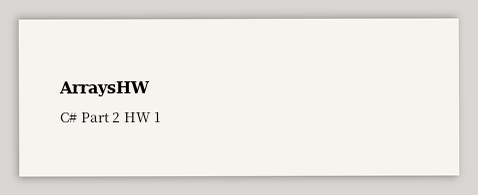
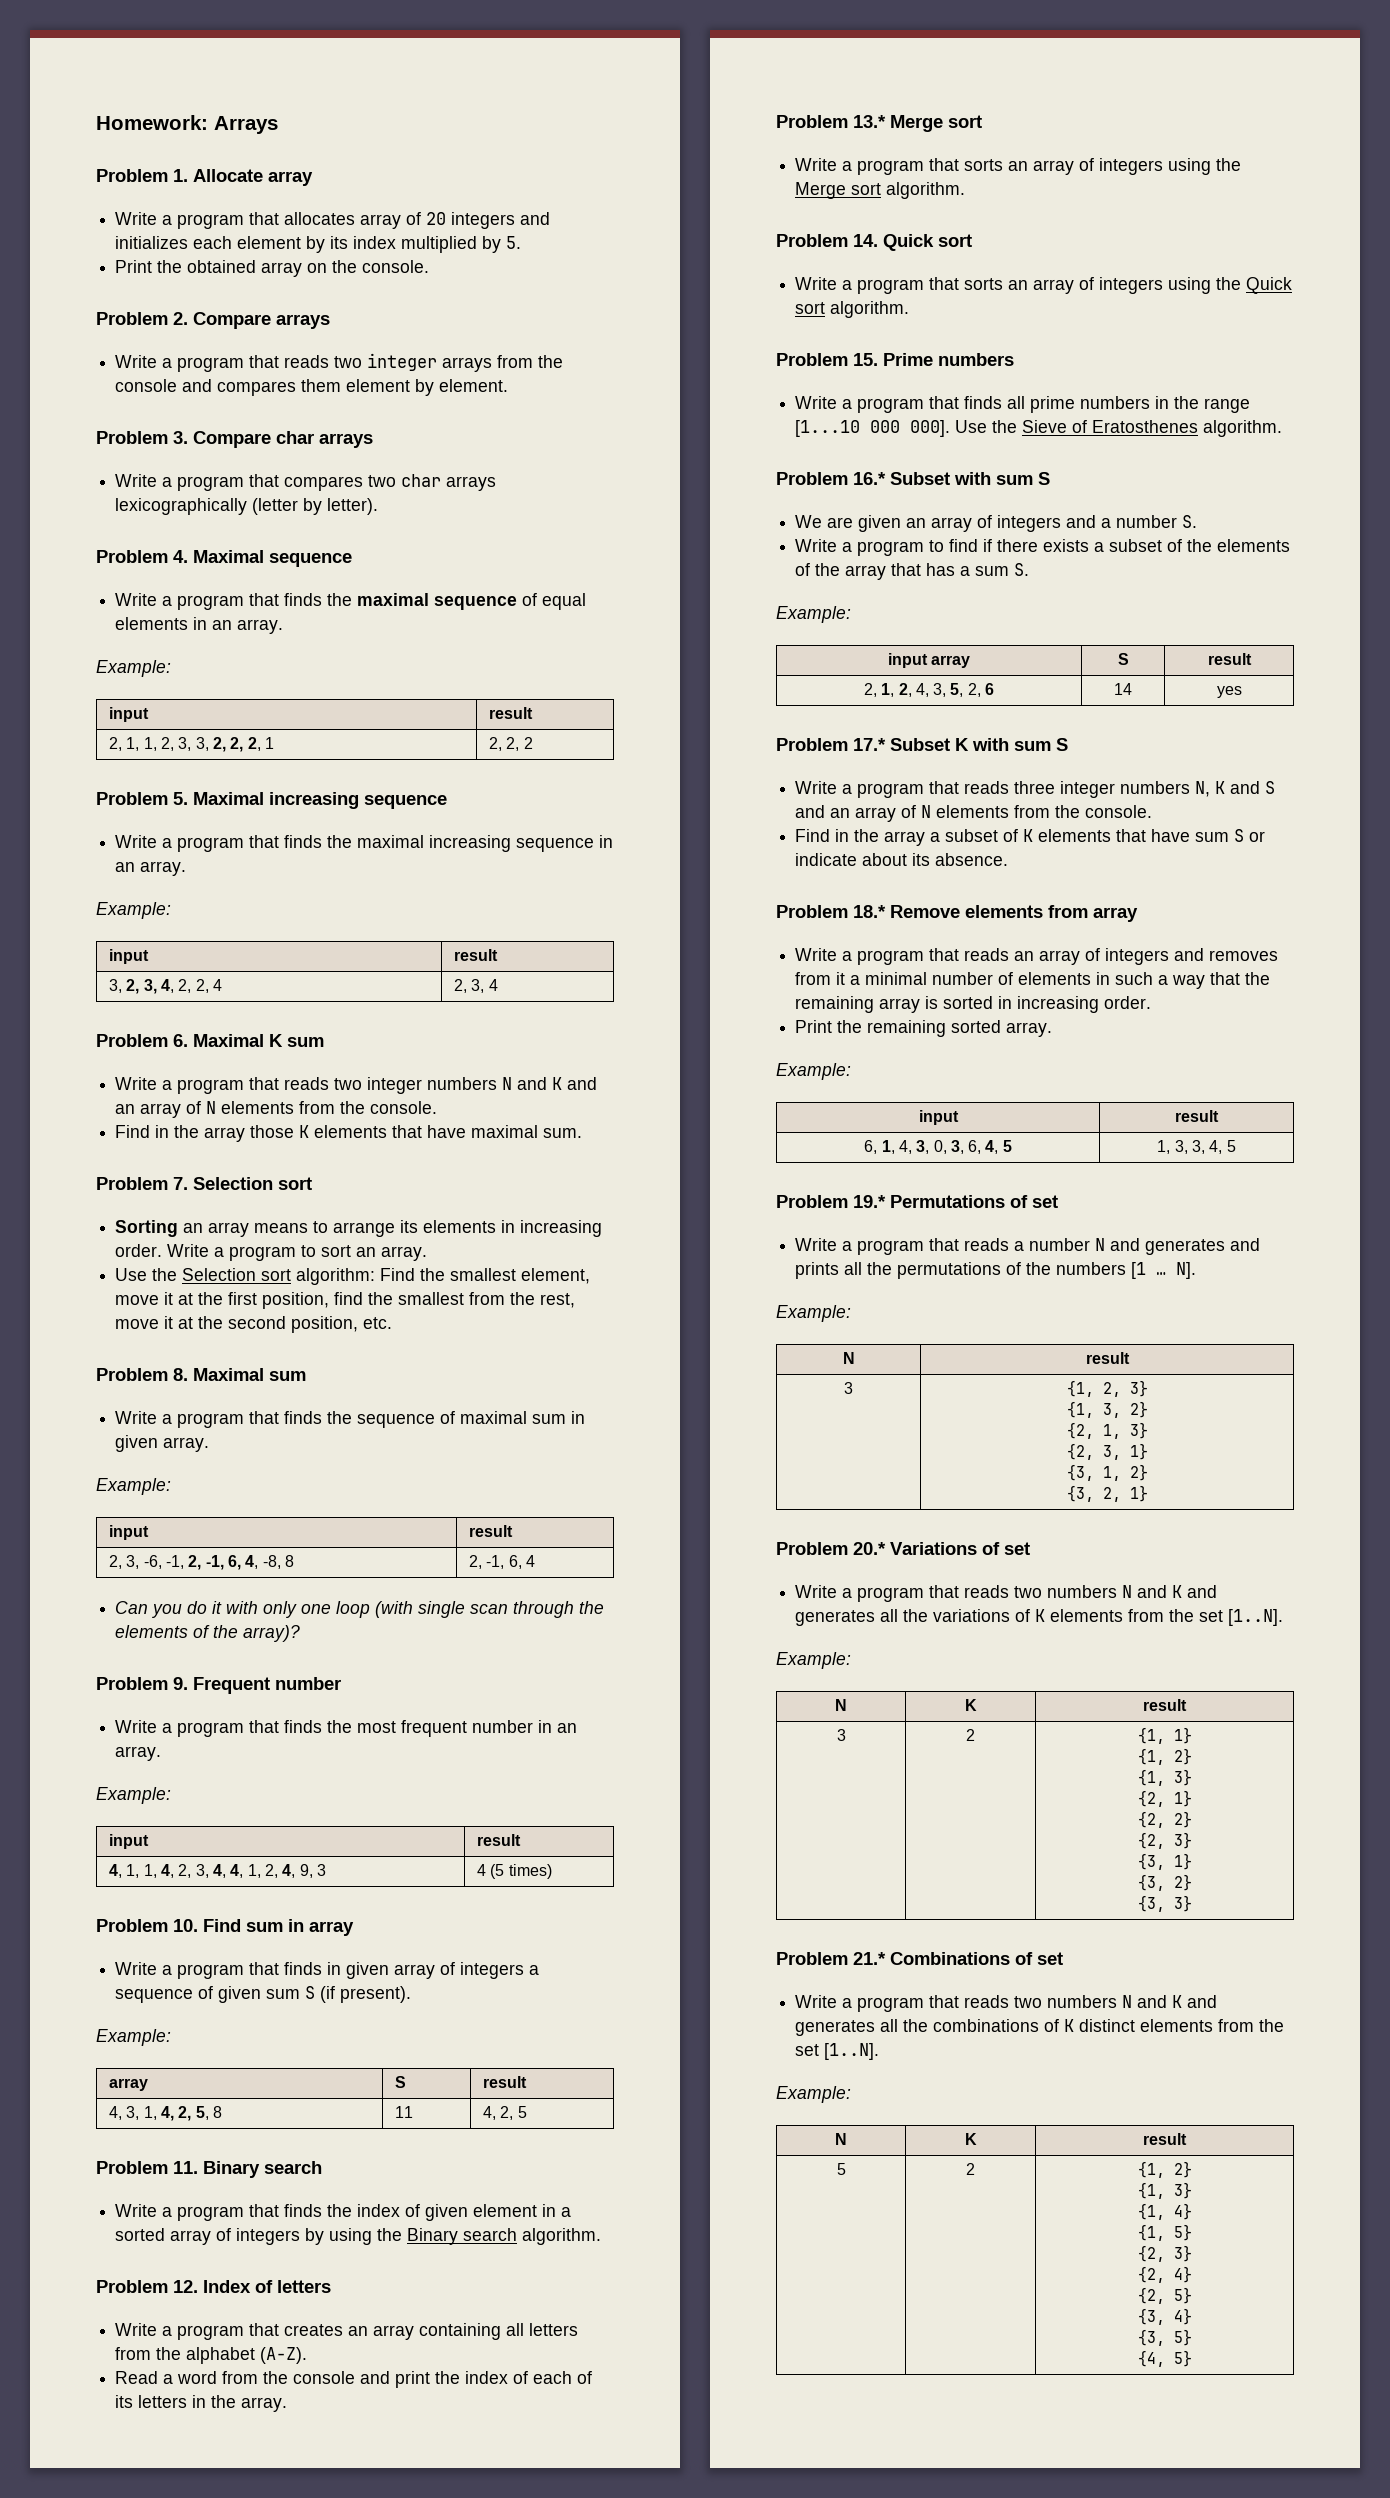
- ArraysHW
- C# Part 2 HW 1
+ Homework: Arrays
+ Problem 1. Allocate array
+ Write a program that allocates array of 20 integers and initializes each element by its index multiplied by 5.
+ Print the obtained array on the console.
+ Problem 2. Compare arrays
+ Write a program that reads two integer arrays from the console and compares them element by element.
+ Problem 3. Compare char arrays
+ Write a program that compares two char arrays lexicographically (letter by letter).
+ Problem 4. Maximal sequence
+ Write a program that finds the maximal sequence of equal elements in an array.
+ Example:
+ input | result
+ 2, 1, 1, 2, 3, 3, 2, 2, 2, 1 | 2, 2, 2
+ Problem 5. Maximal increasing sequence
+ Write a program that finds the maximal increasing sequence in an array.
+ Example:
+ input | result
+ 3, 2, 3, 4, 2, 2, 4 | 2, 3, 4
+ Problem 6. Maximal K sum
+ Write a program that reads two integer numbers N and K and an array of N elements from the console.
+ Find in the array those K elements that have maximal sum.
+ Problem 7. Selection sort
+ Sorting an array means to arrange its elements in increasing order. Write a program to sort an array.
+ Use the Selection sort algorithm: Find the smallest element, move it at the first position, find the smallest from the rest, move it at the second position, etc.
+ Problem 8. Maximal sum
+ Write a program that finds the sequence of maximal sum in given array.
+ Example:
+ input | result
+ 2, 3, -6, -1, 2, -1, 6, 4, -8, 8 | 2, -1, 6, 4
+ Can you do it with only one loop (with single scan through the elements of the array)?
+ Problem 9. Frequent number
+ Write a program that finds the most frequent number in an array.
+ Example:
+ input | result
+ 4, 1, 1, 4, 2, 3, 4, 4, 1, 2, 4, 9, 3 | 4 (5 times)
+ Problem 10. Find sum in array
+ Write a program that finds in given array of integers a sequence of given sum S (if present).
+ Example:
+ array | S | result
+ 4, 3, 1, 4, 2, 5, 8 | 11 | 4, 2, 5
+ Problem 11. Binary search
+ Write a program that finds the index of given element in a sorted array of integers by using the Binary search algorithm.
+ Problem 12. Index of letters
+ Write a program that creates an array containing all letters from the alphabet (A-Z).
+ Read a word from the console and print the index of each of its letters in the array.
+ Problem 13.* Merge sort
+ Write a program that sorts an array of integers using the Merge sort algorithm.
+ Problem 14. Quick sort
+ Write a program that sorts an array of integers using the Quick sort algorithm.
+ Problem 15. Prime numbers
+ Write a program that finds all prime numbers in the range [1...10 000 000]. Use the Sieve of Eratosthenes algorithm.
+ Problem 16.* Subset with sum S
+ We are given an array of integers and a number S.
+ Write a program to find if there exists a subset of the elements of the array that has a sum S.
+ Example:
+ input array | S | result
+ 2, 1, 2, 4, 3, 5, 2, 6 | 14 | yes
+ Problem 17.* Subset K with sum S
+ Write a program that reads three integer numbers N, K and S and an array of N elements from the console.
+ Find in the array a subset of K elements that have sum S or indicate about its absence.
+ Problem 18.* Remove elements from array
+ Write a program that reads an array of integers and removes from it a minimal number of elements in such a way that the remaining array is sorted in increasing order.
+ Print the remaining sorted array.
+ Example:
+ input | result
+ 6, 1, 4, 3, 0, 3, 6, 4, 5 | 1, 3, 3, 4, 5
+ Problem 19.* Permutations of set
+ Write a program that reads a number N and generates and prints all the permutations of the numbers [1 … N].
+ Example:
+ N | result
+ 3 | {1, 2, 3}
+ {1, 3, 2}
+ {2, 1, 3}
+ {2, 3, 1}
+ {3, 1, 2}
+ {3, 2, 1}
+ Problem 20.* Variations of set
+ Write a program that reads two numbers N and K and generates all the variations of K elements from the set [1..N].
+ Example:
+ N | K | result
+ 3 | 2 | {1, 1}
+ {1, 2}
+ {1, 3}
+ {2, 1}
+ {2, 2}
+ {2, 3}
+ {3, 1}
+ {3, 2}
+ {3, 3}
+ Problem 21.* Combinations of set
+ Write a program that reads two numbers N and K and generates all the combinations of K distinct elements from the set [1..N].
+ Example:
+ N | K | result
+ 5 | 2 | {1, 2}
+ {1, 3}
+ {1, 4}
+ {1, 5}
+ {2, 3}
+ {2, 4}
+ {2, 5}
+ {3, 4}
+ {3, 5}
+ {4, 5}

